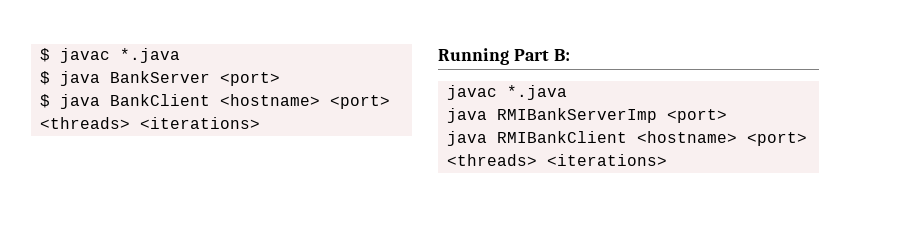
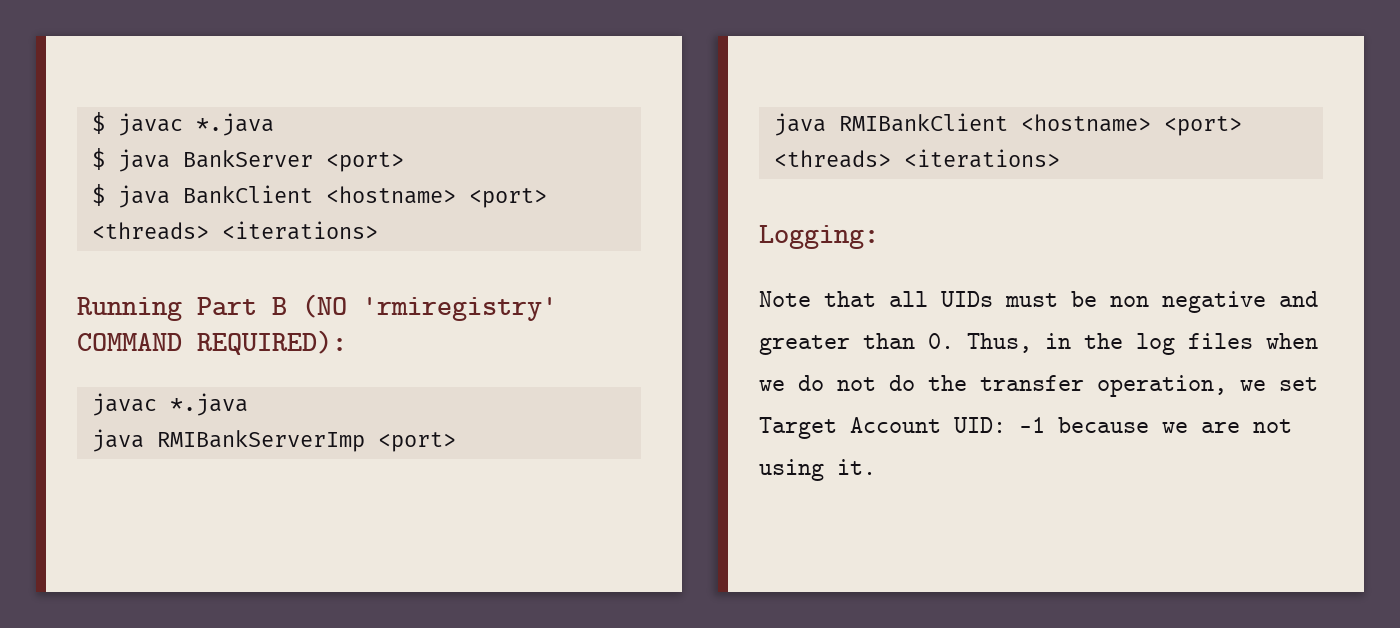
- Running Part B:
+ Running Part B (NO 'rmiregistry' COMMAND REQUIRED):
+ Logging:
+ Note that all UIDs must be non negative and greater than 0. Thus, in the log files when we do not do the transfer operation, we set Target Account UID: -1 because we are not using it.

